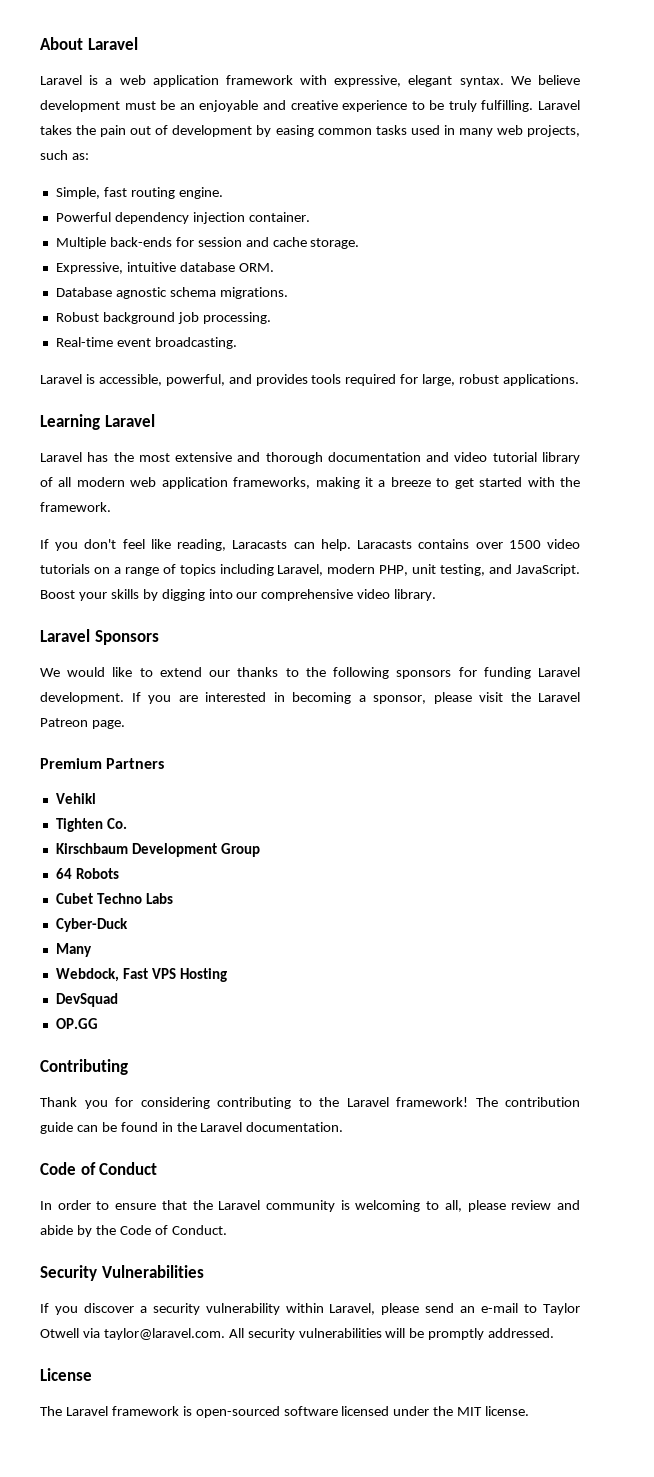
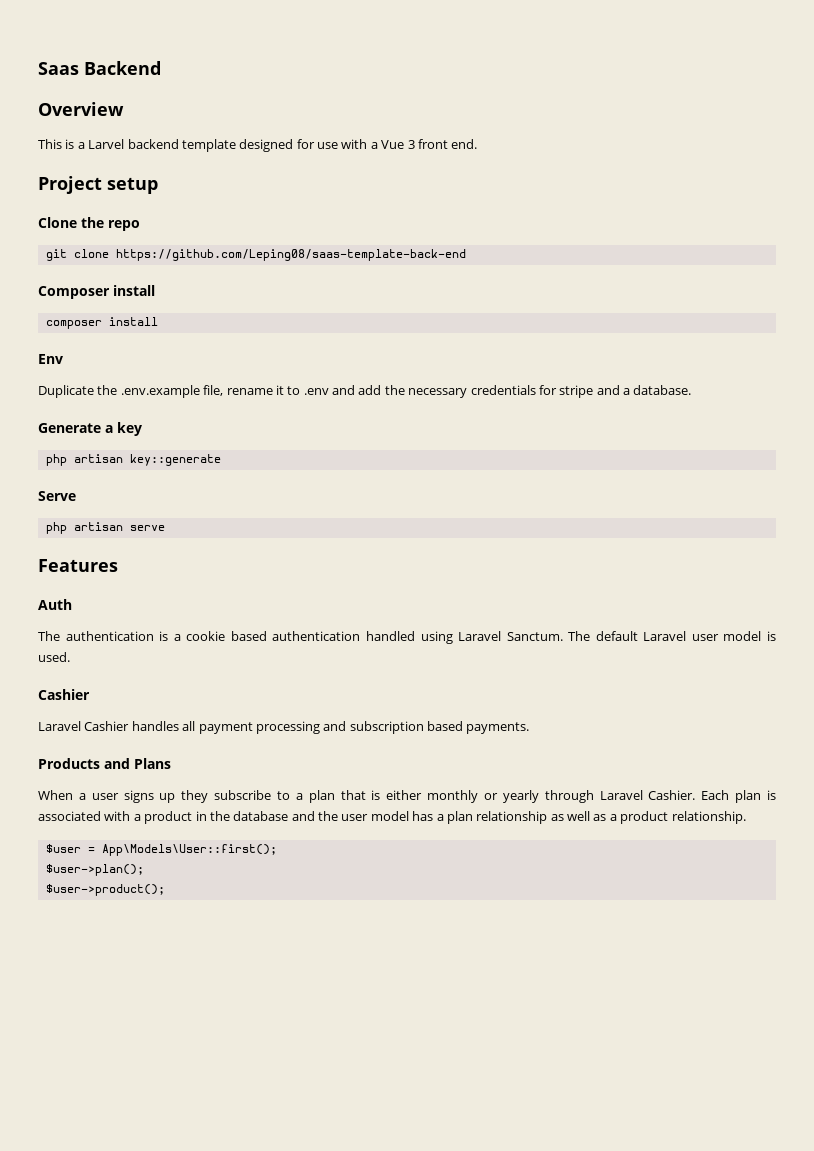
- About Laravel
- Laravel is a web application framework with expressive, elegant syntax. We believe development must be an enjoyable and creative experience to be truly fulfilling. Laravel takes the pain out of development by easing common tasks used in many web projects, such as:
- Simple, fast routing engine.
- Powerful dependency injection container.
- Multiple back-ends for session and cache storage.
- Expressive, intuitive database ORM.
- Database agnostic schema migrations.
- Robust background job processing.
- Real-time event broadcasting.
- Laravel is accessible, powerful, and provides tools required for large, robust applications.
- Learning Laravel
- Laravel has the most extensive and thorough documentation and video tutorial library of all modern web application frameworks, making it a breeze to get started with the framework.
- If you don't feel like reading, Laracasts can help. Laracasts contains over 1500 video tutorials on a range of topics including Laravel, modern PHP, unit testing, and JavaScript. Boost your skills by digging into our comprehensive video library.
- Laravel Sponsors
- We would like to extend our thanks to the following sponsors for funding Laravel development. If you are interested in becoming a sponsor, please visit the Laravel Patreon page.
- Premium Partners
- Vehikl
- Tighten Co.
- Kirschbaum Development Group
- 64 Robots
- Cubet Techno Labs
- Cyber-Duck
- Many
- Webdock, Fast VPS Hosting
- DevSquad
- OP.GG
- Contributing
- Thank you for considering contributing to the Laravel framework! The contribution guide can be found in the Laravel documentation.
- Code of Conduct
- In order to ensure that the Laravel community is welcoming to all, please review and abide by the Code of Conduct.
- Security Vulnerabilities
- If you discover a security vulnerability within Laravel, please send an e-mail to Taylor Otwell via taylor@laravel.com. All security vulnerabilities will be promptly addressed.
- License
- The Laravel framework is open-sourced software licensed under the MIT license.
+ Saas Backend
+ Overview
+ This is a Larvel backend template designed for use with a Vue 3 front end.
+ Project setup
+ Clone the repo
+ git clone https://github.com/Leping08/saas-template-back-end
+ Composer install
+ composer install
+ Env
+ Duplicate the .env.example file, rename it to .env and add the necessary credentials for stripe and a database.
+ Generate a key
+ php artisan key::generate
+ Serve
+ php artisan serve
+ Features
+ Auth
+ The authentication is a cookie based authentication handled using Laravel Sanctum. The default Laravel user model is used.
+ Cashier
+ Laravel Cashier handles all payment processing and subscription based payments.
+ Products and Plans
+ When a user signs up they subscribe to a plan that is either monthly or yearly through Laravel Cashier. Each plan is associated with a product in the database and the user model has a plan relationship as well as a product relationship.
+ $user = App\Models\User::first();
+ $user->plan();
+ $user->product();

